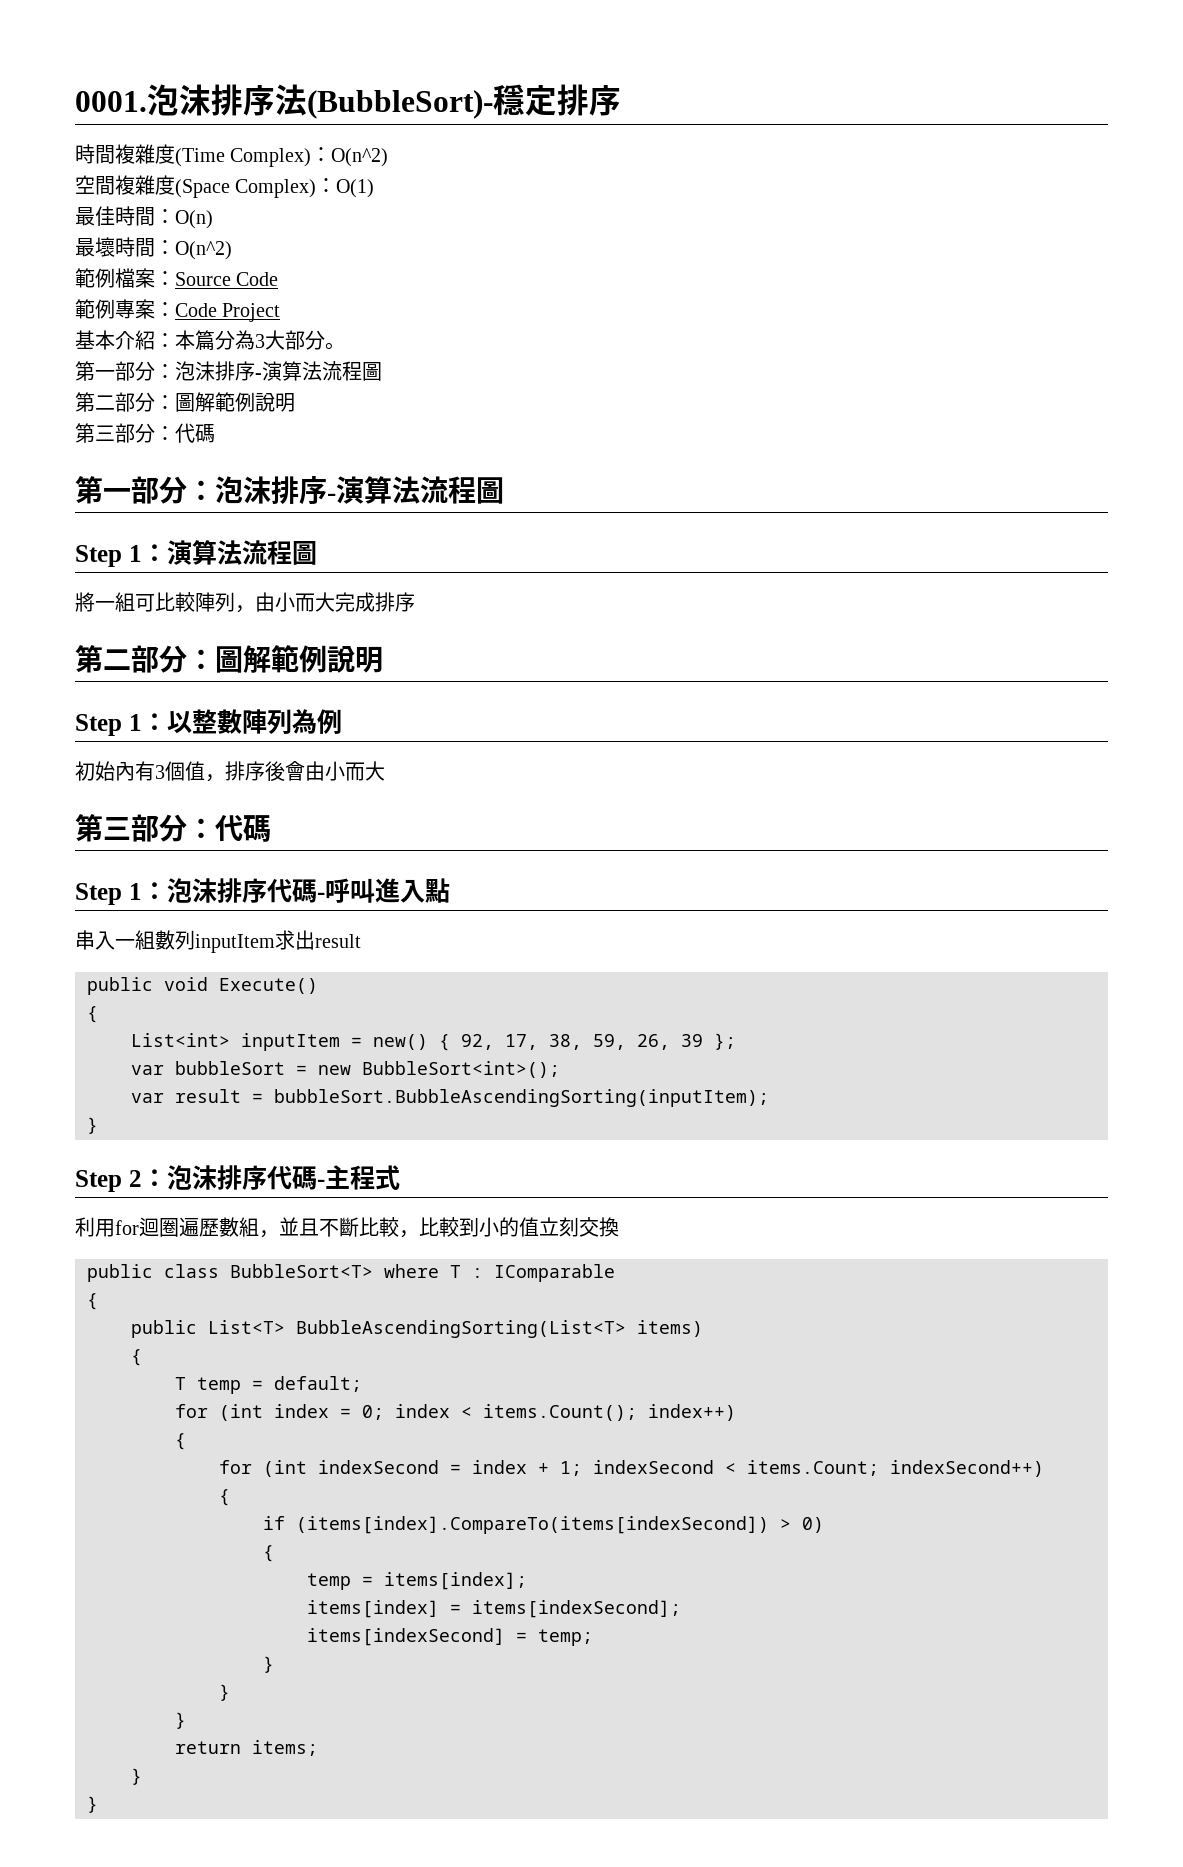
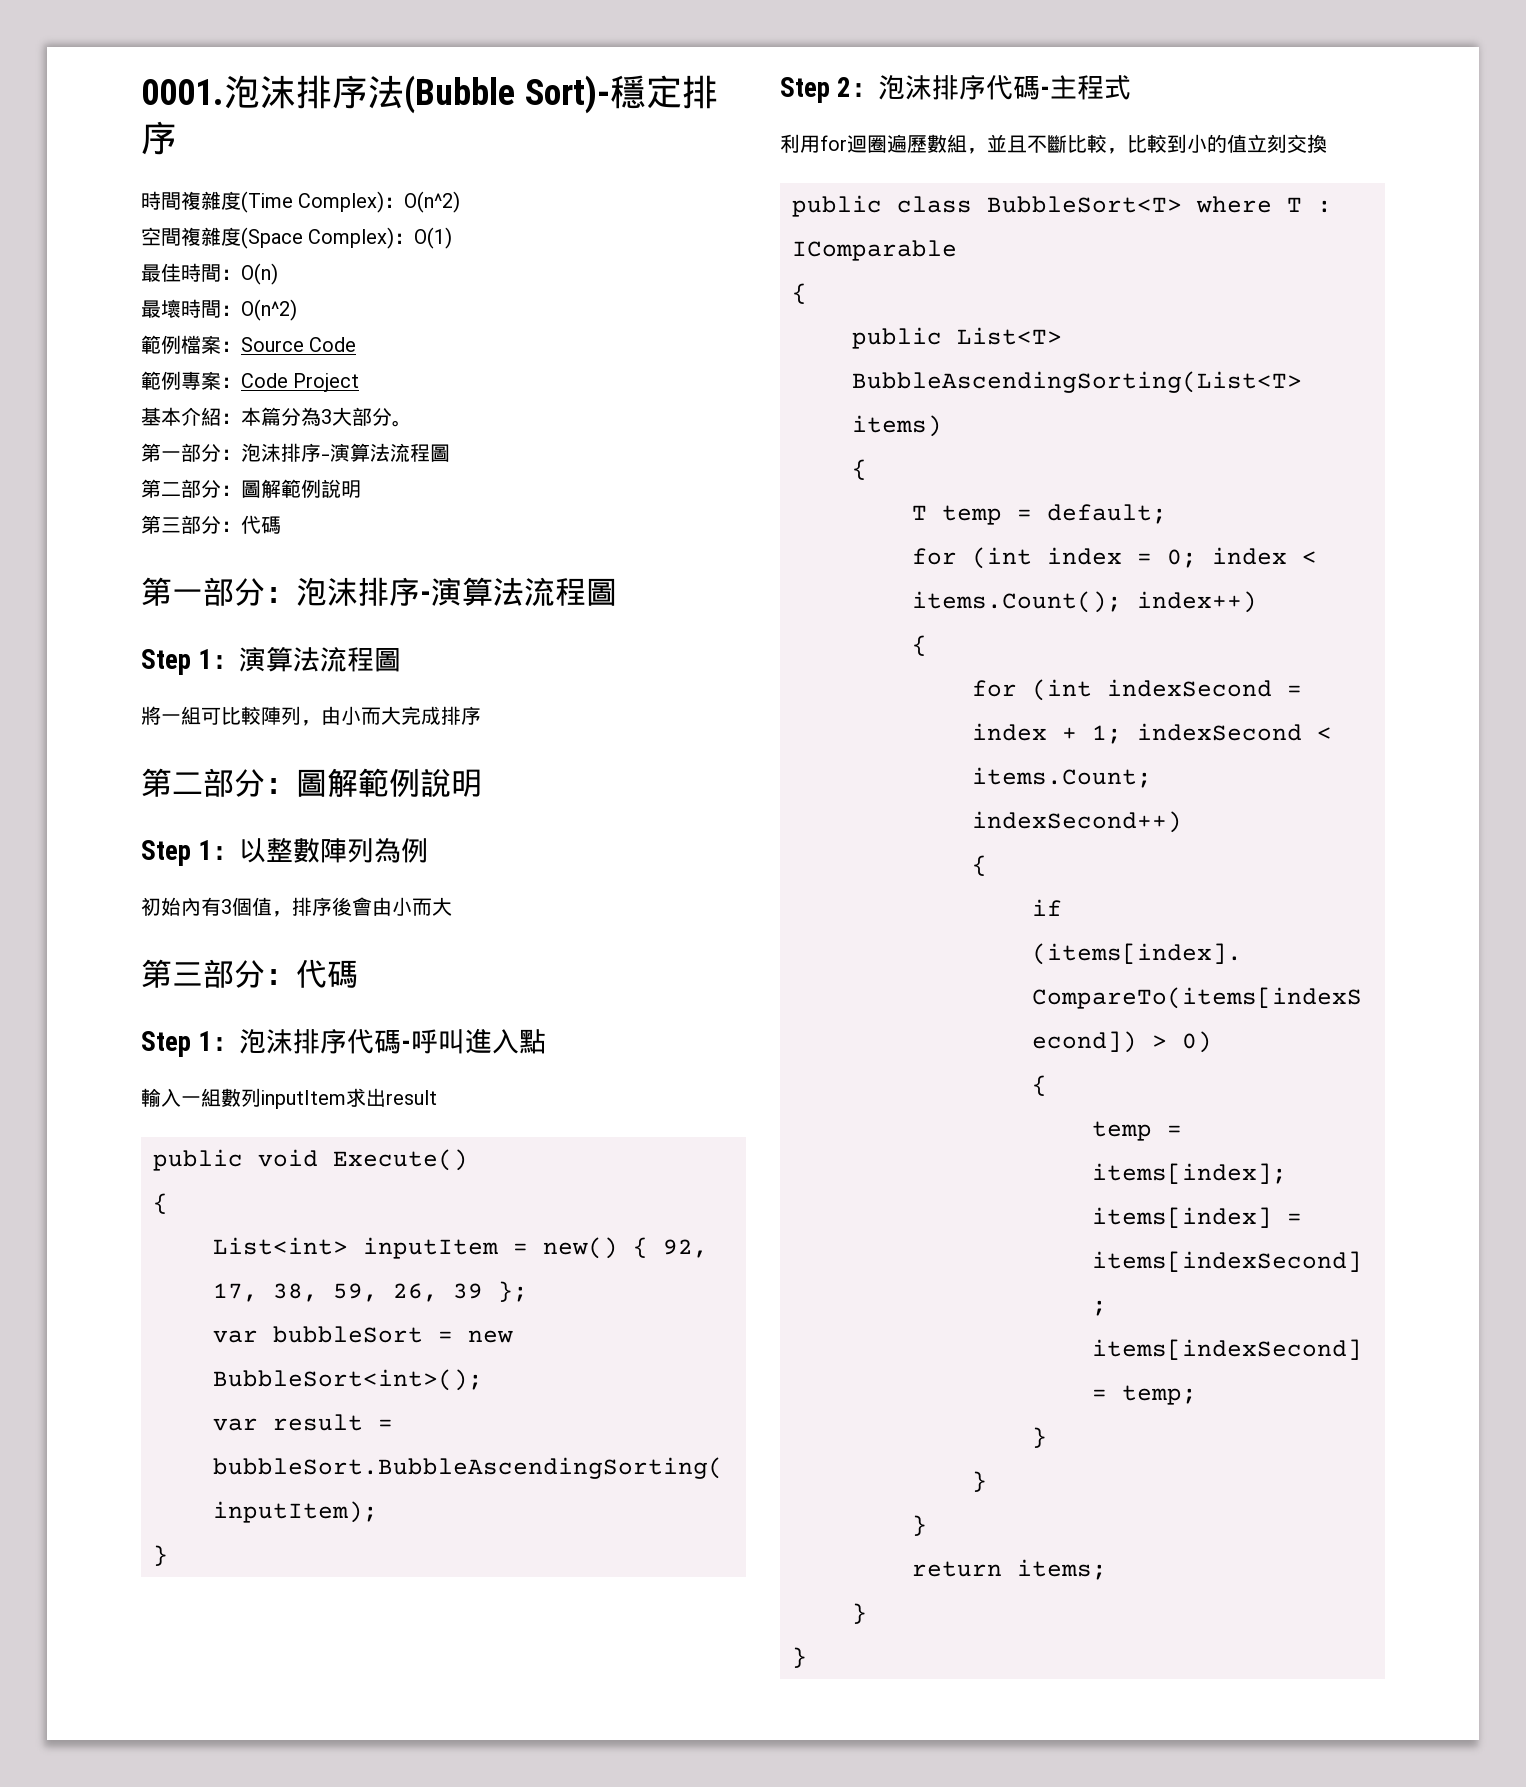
- 泡沫排序法(BubbleSort)-穩定排序
+ 泡沫排序法(Bubble Sort)-穩定排序
- 串入一組數列inputItem求出result
+ 輸入一組數列inputItem求出result

